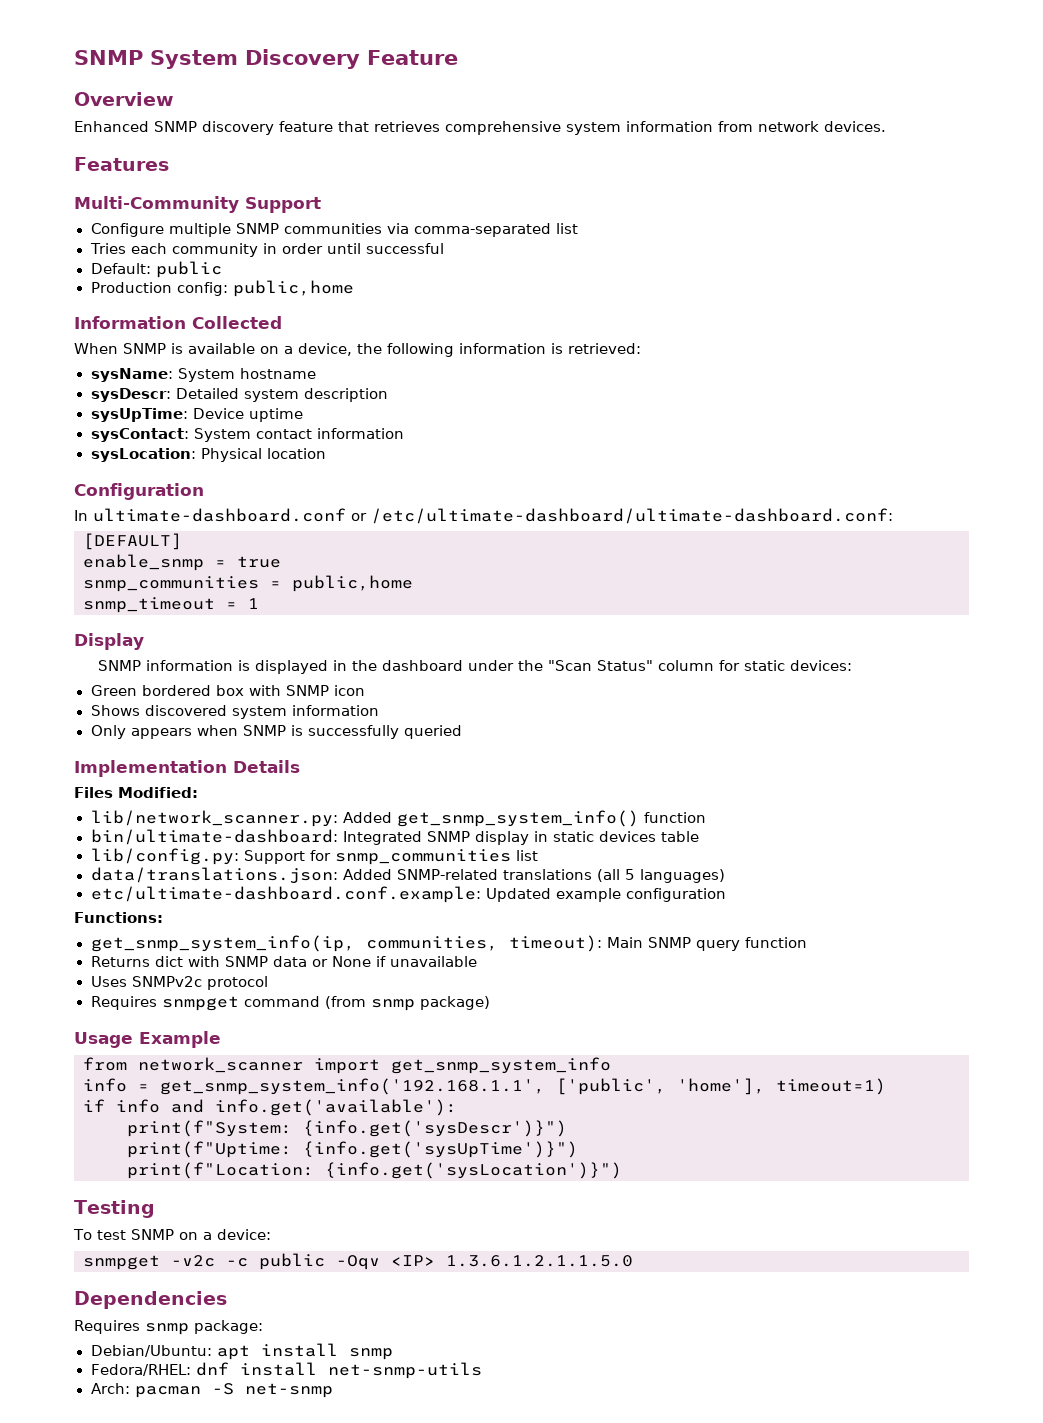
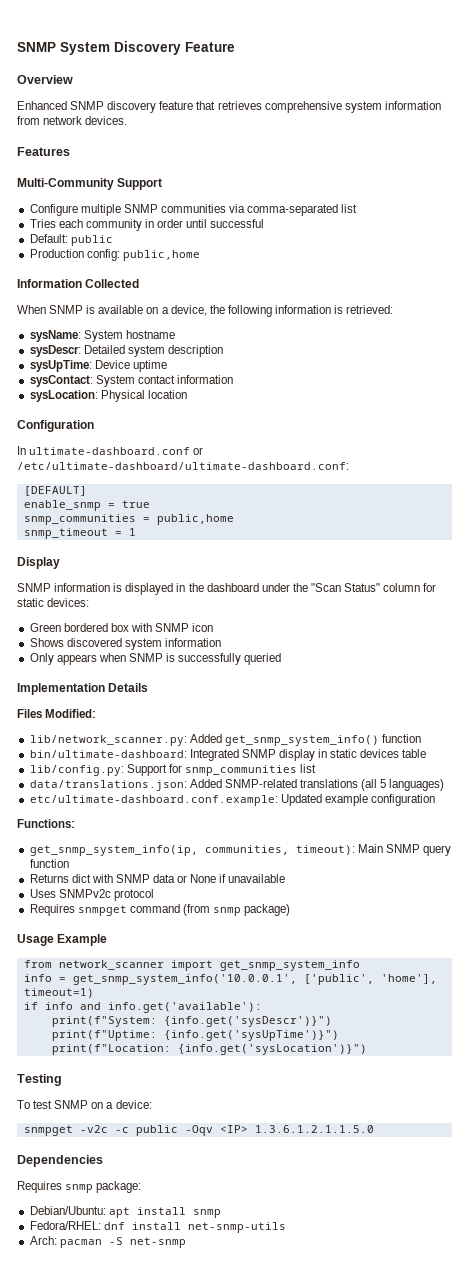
- info = get_snmp_system_info('192.168.1.1', ['public', 'home'], timeout=1)
+ info = get_snmp_system_info('10.0.0.1', ['public', 'home'], timeout=1)

